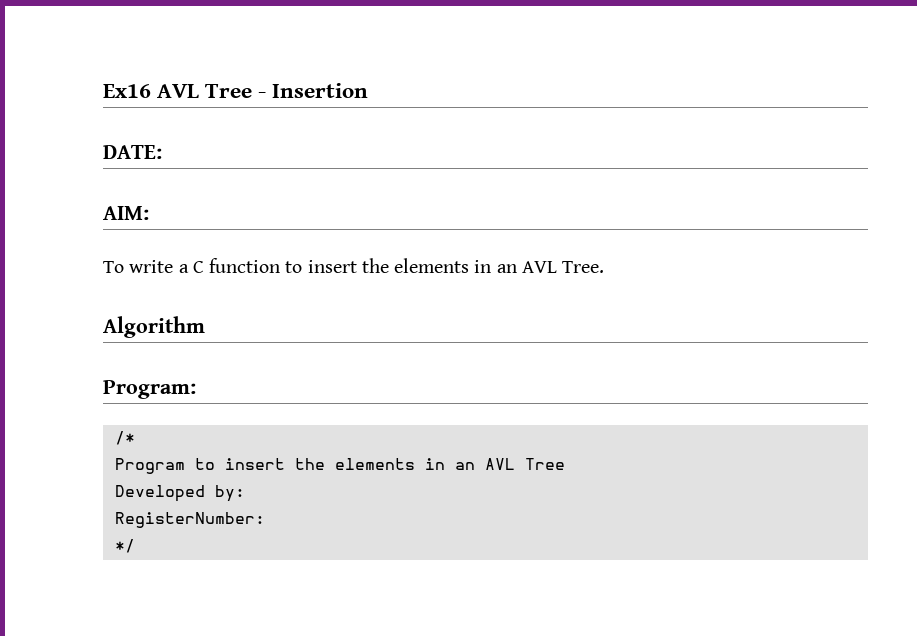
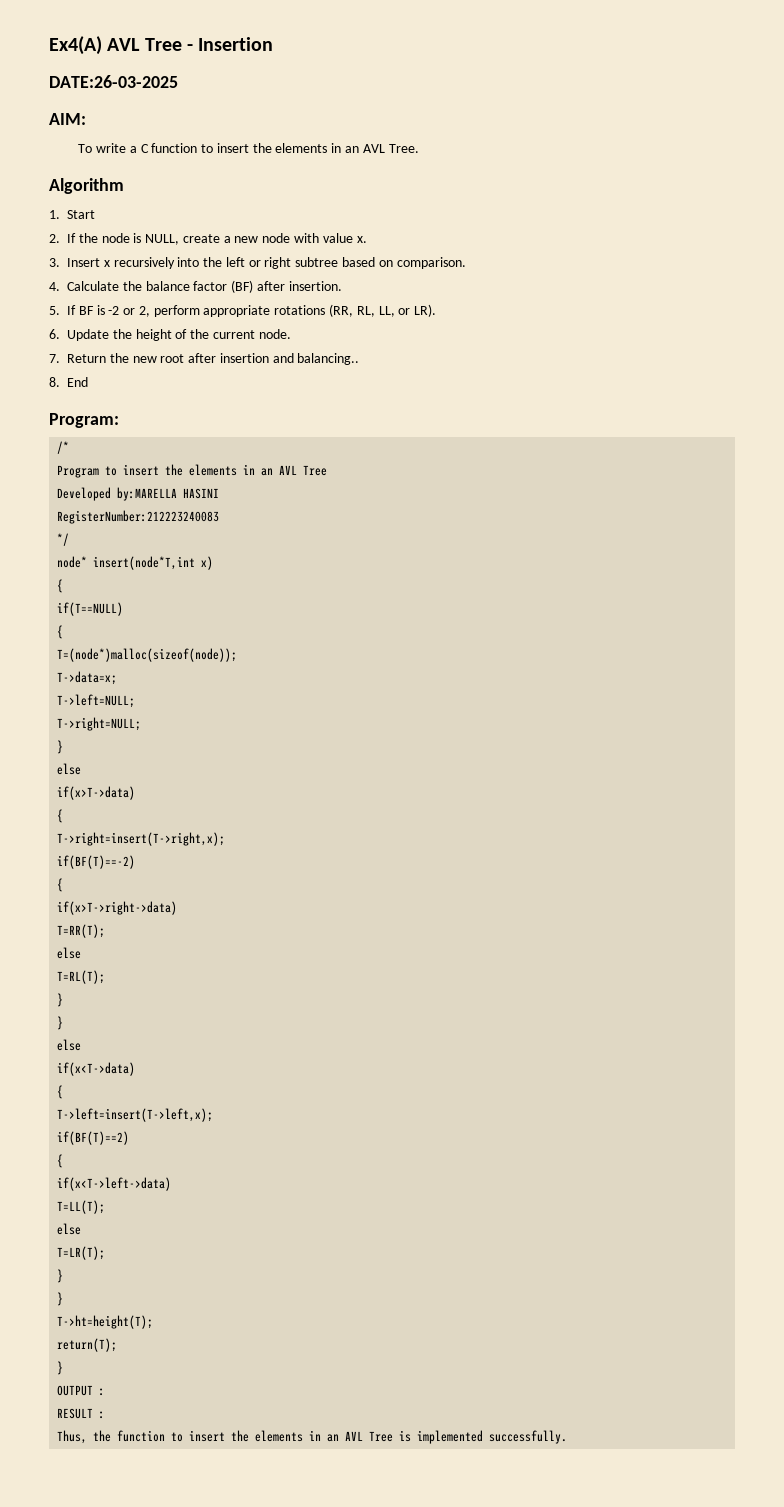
- Ex16 AVL Tree - Insertion
+ Ex4(A) AVL Tree - Insertion
- DATE:
+ DATE:26-03-2025
+ 1. Start
+ 2. If the node is NULL, create a new node with value x.
+ 3. Insert x recursively into the left or right subtree based on comparison.
+ 4. Calculate the balance factor (BF) after insertion.
+ 5. If BF is -2 or 2, perform appropriate rotations (RR, RL, LL, or LR).
+ 6. Update the height of the current node.
+ 7. Return the new root after insertion and balancing..
+ 8. End
- Developed by:
- RegisterNumber:
+ Developed by:MARELLA HASINI
+ RegisterNumber:212223240083
  */
+ node* insert(node*T,int x)
+ {
+ if(T==NULL)
+ {
+ T=(node*)malloc(sizeof(node));
+ T->data=x;
+ T->left=NULL;
+ T->right=NULL;
+ }
+ else
+ if(x>T->data)
+ {
+ T->right=insert(T->right,x);
+ if(BF(T)==-2)
+ {
+ if(x>T->right->data)
+ T=RR(T);
+ else
+ T=RL(T);
+ }
+ }
+ else
+ if(x<T->data)
+ {
+ T->left=insert(T->left,x);
+ if(BF(T)==2)
+ {
+ if(x<T->left->data)
+ T=LL(T);
+ else
+ T=LR(T);
+ }
+ }
+ T->ht=height(T);
+ return(T);
+ }
+ OUTPUT :
+ RESULT :
+ Thus, the function to insert the elements in an AVL Tree is implemented successfully.

